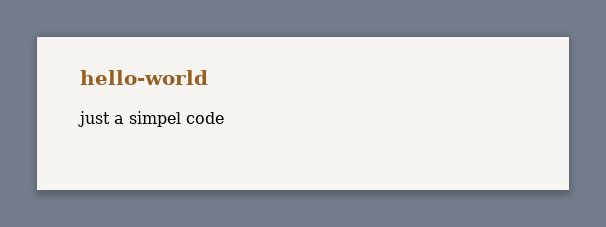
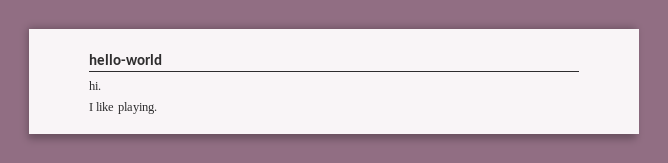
- just a simpel code
+ hi.
+ I like playing.

